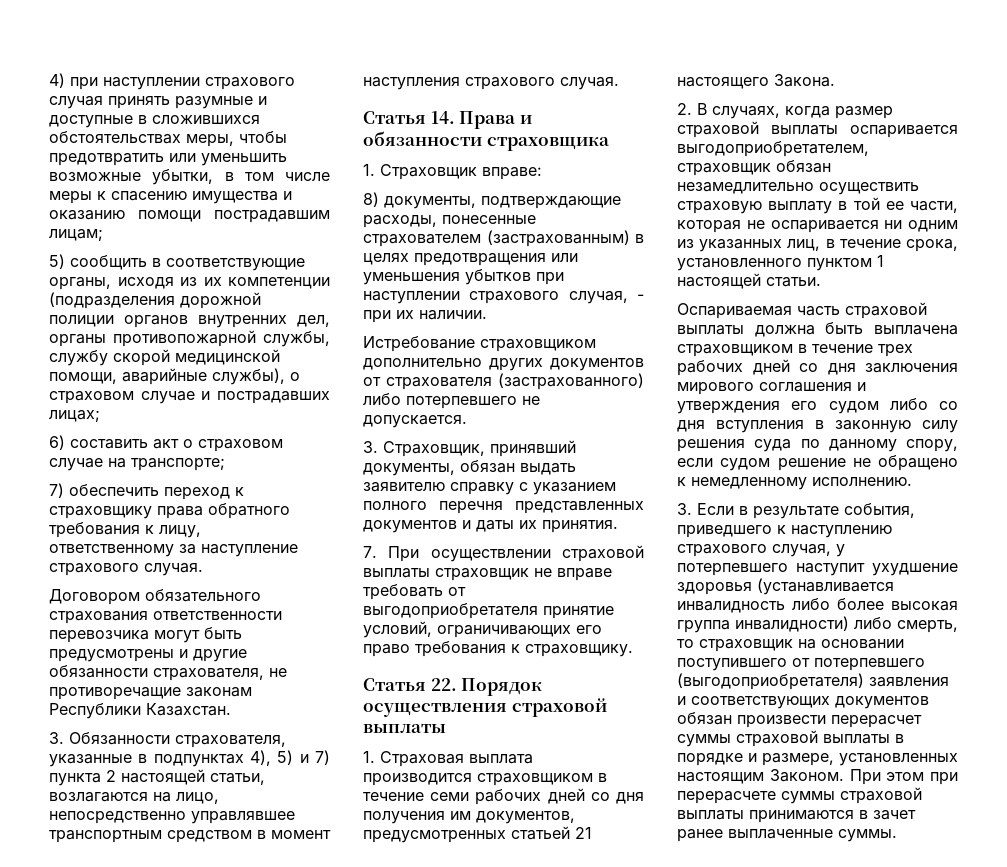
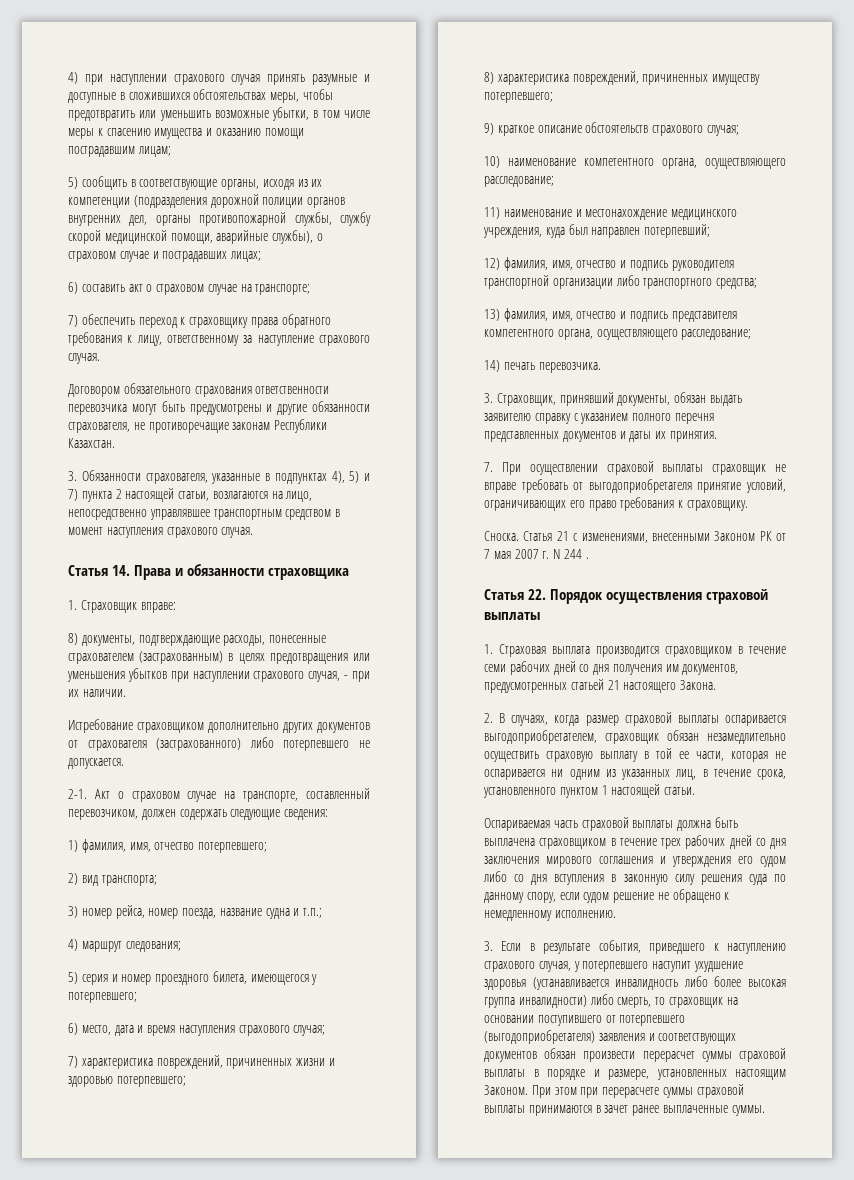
+ 2-1. Акт о страховом случае на транспорте, составленный перевозчиком, должен содержать следующие сведения:
+ 1) фамилия, имя, отчество потерпевшего;
+ 2) вид транспорта;
+ 3) номер рейса, номер поезда, название судна и т.п.;
+ 4) маршрут следования;
+ 5) серия и номер проездного билета, имеющегося у потерпевшего;
+ 6) место, дата и время наступления страхового случая;
+ 7) характеристика повреждений, причиненных жизни и здоровью потерпевшего;
+ 8) характеристика повреждений, причиненных имуществу потерпевшего;
+ 9) краткое описание обстоятельств страхового случая;
+ 10) наименование компетентного органа, осуществляющего расследование;
+ 11) наименование и местонахождение медицинского учреждения, куда был направлен потерпевший;
+ 12) фамилия, имя, отчество и подпись руководителя транспортной организации либо транспортного средства;
+ 13) фамилия, имя, отчество и подпись представителя компетентного органа, осуществляющего расследование;
+ 14) печать перевозчика.
+ Сноска. Статья 21 с изменениями, внесенными Законом РК от 7 мая 2007 г. N 244 .

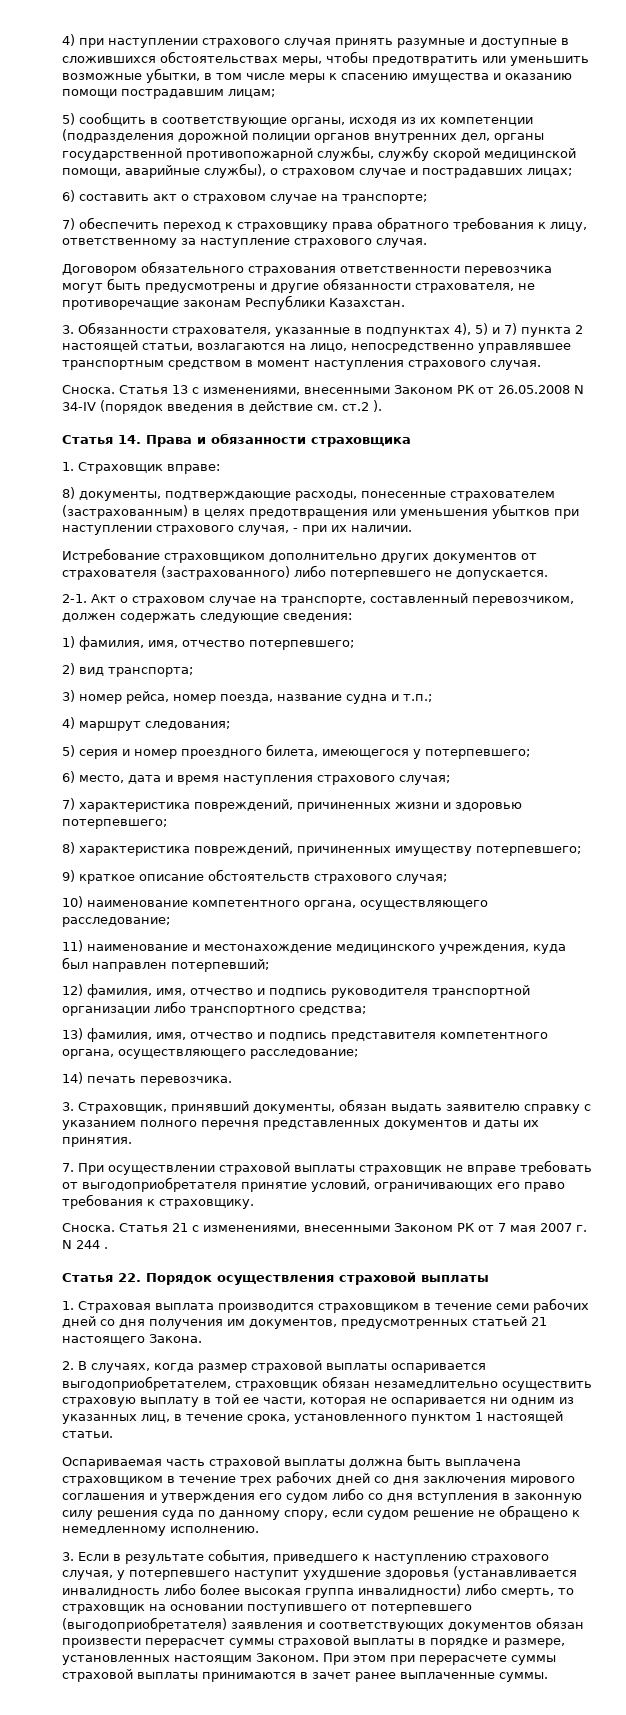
- 5) сообщить в соответствующие органы, исходя из их компетенции (подразделения дорожной полиции органов внутренних дел, органы противопожарной службы, службу скорой медицинской помощи, аварийные службы), о страховом случае и пострадавших лицах;
+ 5) сообщить в соответствующие органы, исходя из их компетенции (подразделения дорожной полиции органов внутренних дел, органы государственной противопожарной службы, службу скорой медицинской помощи, аварийные службы), о страховом случае и пострадавших лицах;
+ Сноска. Статья 13 с изменениями, внесенными Законом РК от 26.05.2008 N 34-IV (порядок введения в действие см. ст.2 ).

